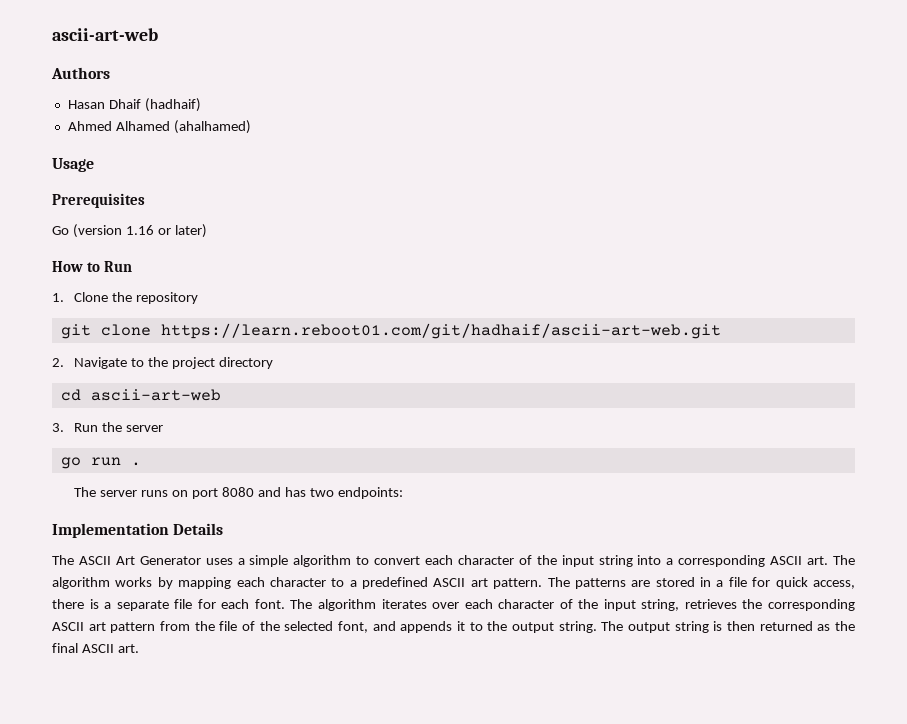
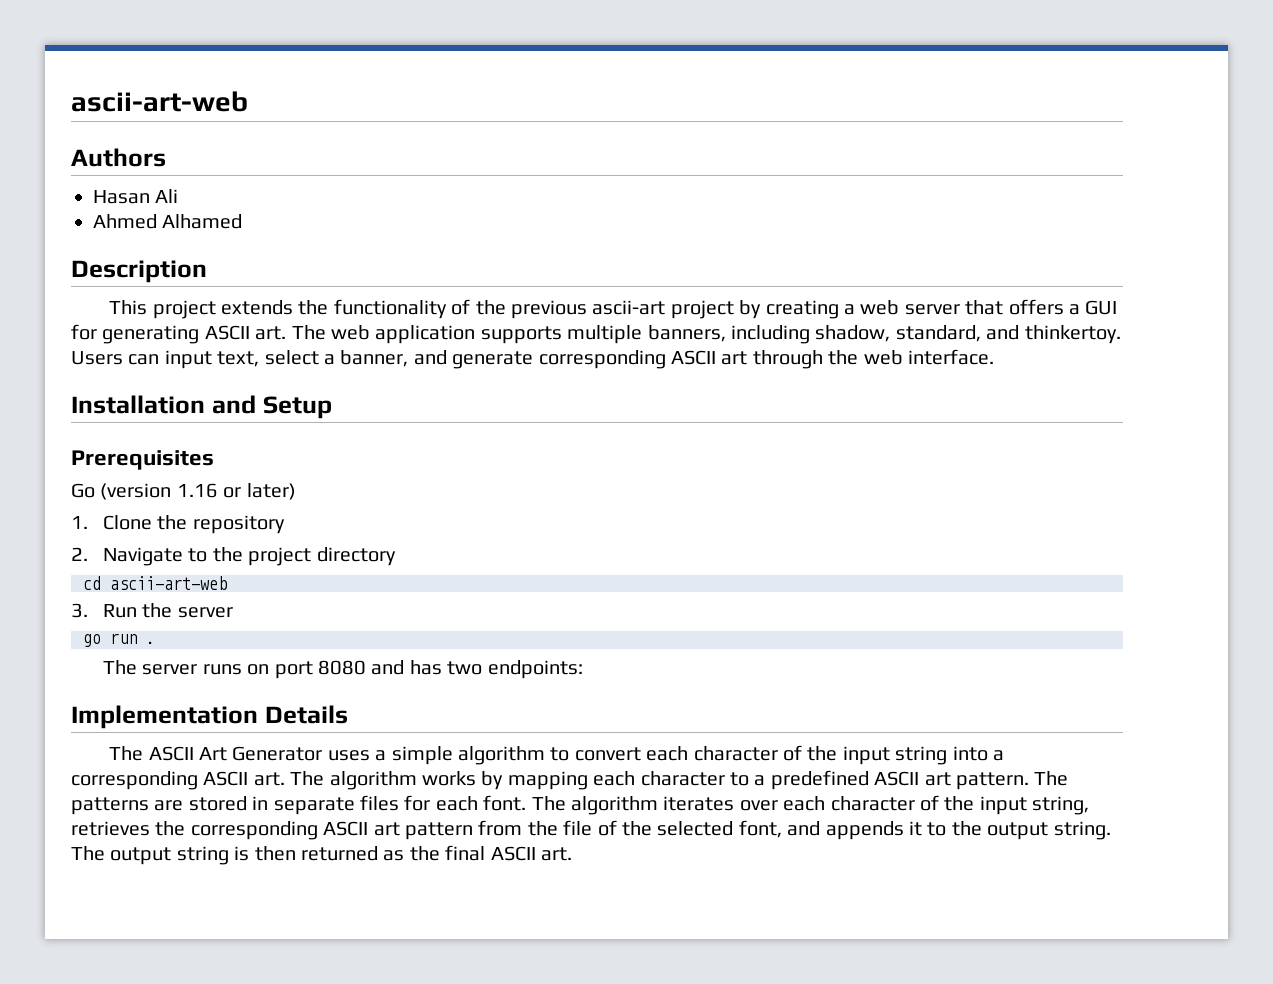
- Hasan Dhaif (hadhaif)
+ Hasan Ali
- Ahmed Alhamed (ahalhamed)
- Usage
+ Ahmed Alhamed
+ Description
+ This project extends the functionality of the previous ascii-art project by creating a web server that offers a GUI for generating ASCII art. The web application supports multiple banners, including shadow, standard, and thinkertoy. Users can input text, select a banner, and generate corresponding ASCII art through the web interface.
+ Installation and Setup
- How to Run
- git clone https://learn.reboot01.com/git/hadhaif/ascii-art-web.git
- The patterns are stored in a file for quick access, there is a separate file for each font.
+ The patterns are stored in separate files for each font.

